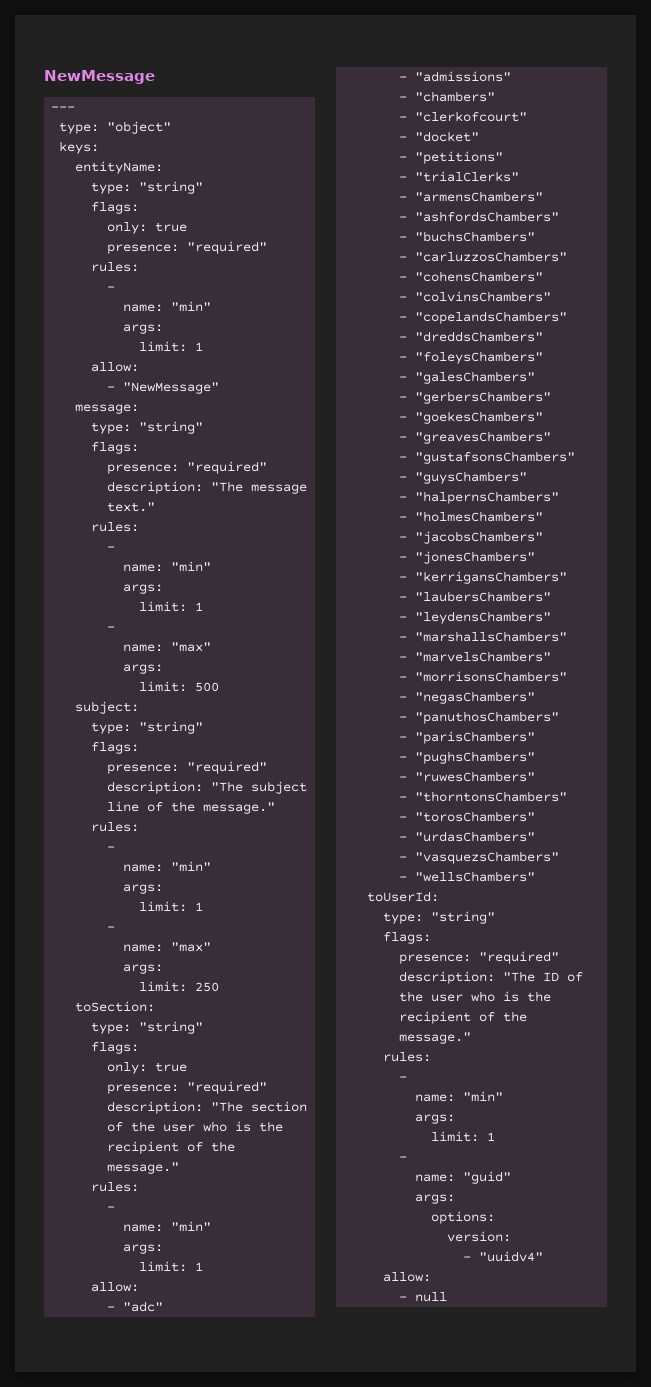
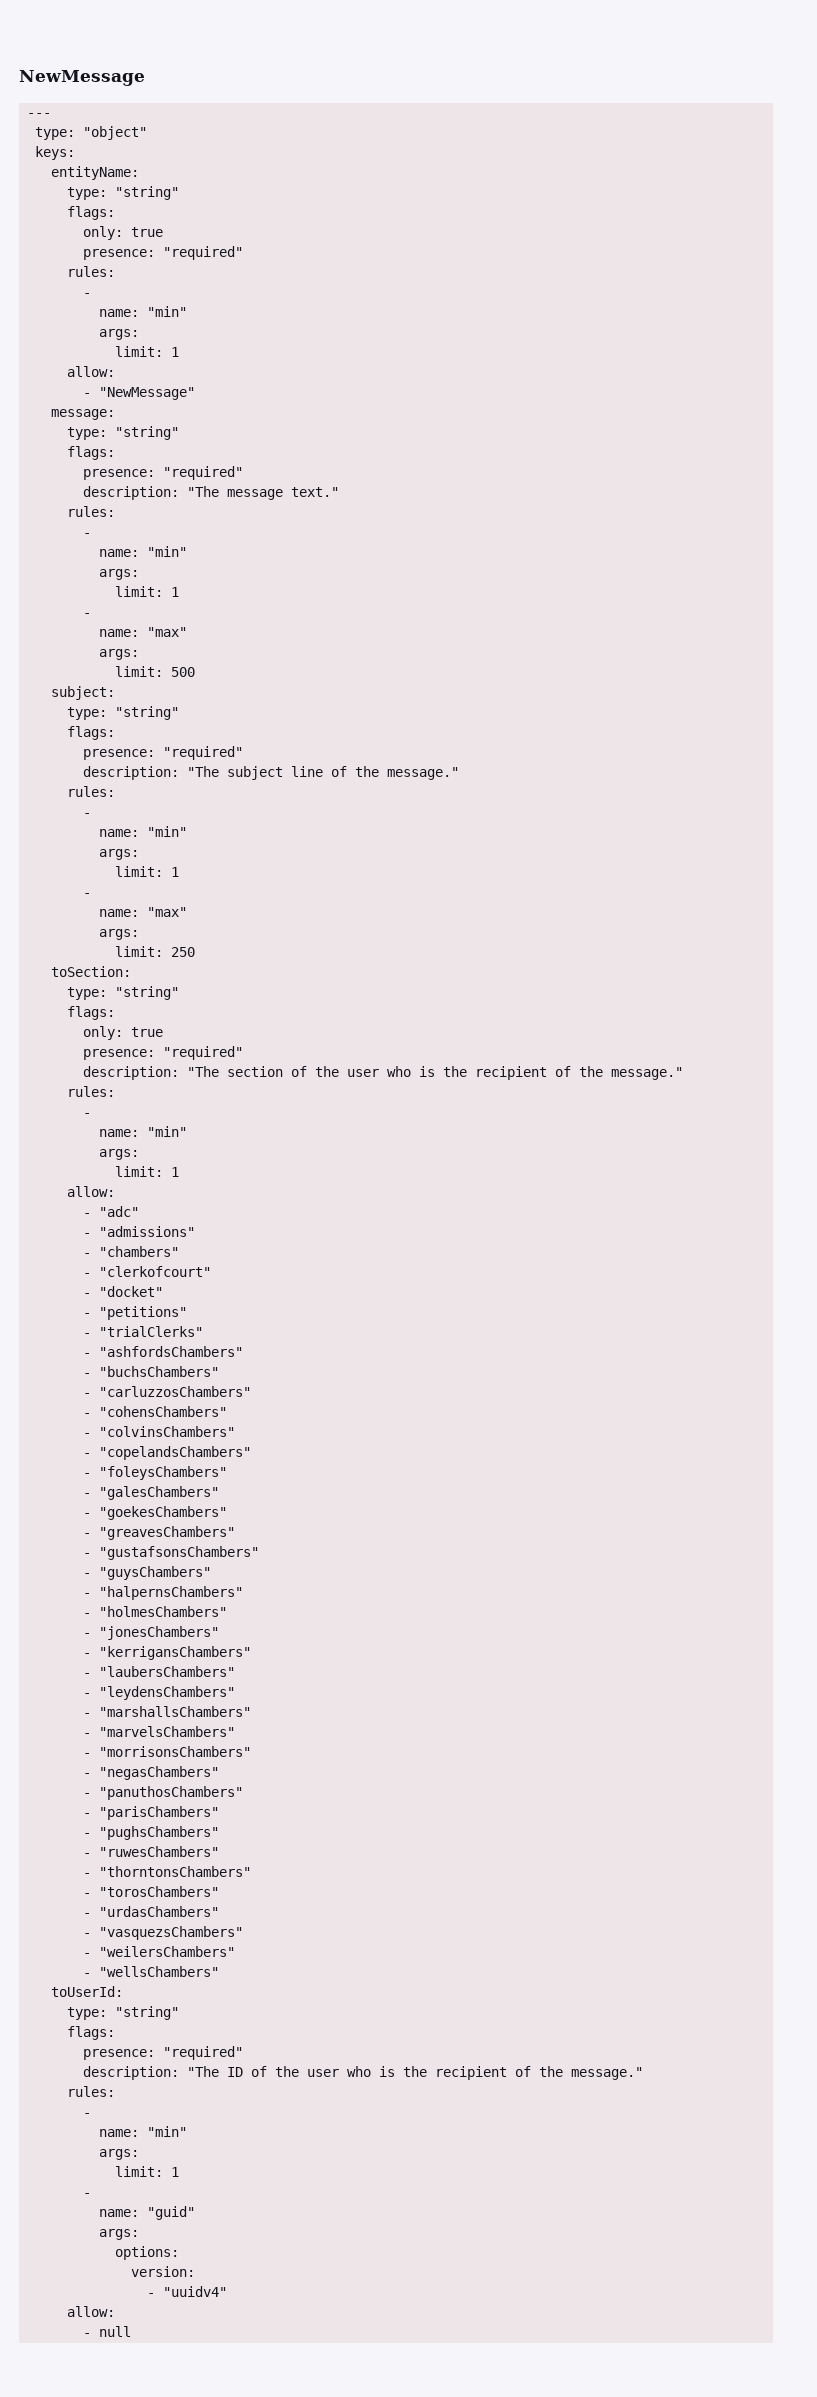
- - "armensChambers"
- - "dreddsChambers"
- - "gerbersChambers"
- - "jacobsChambers"
+ - "weilersChambers"

